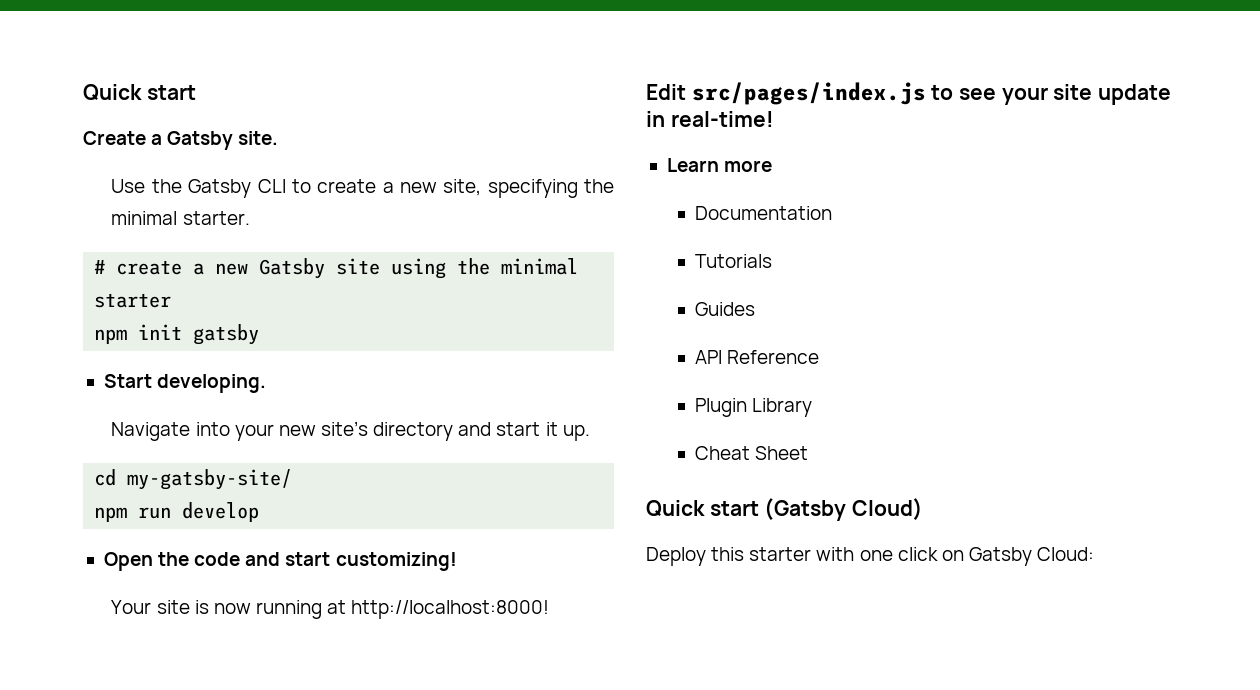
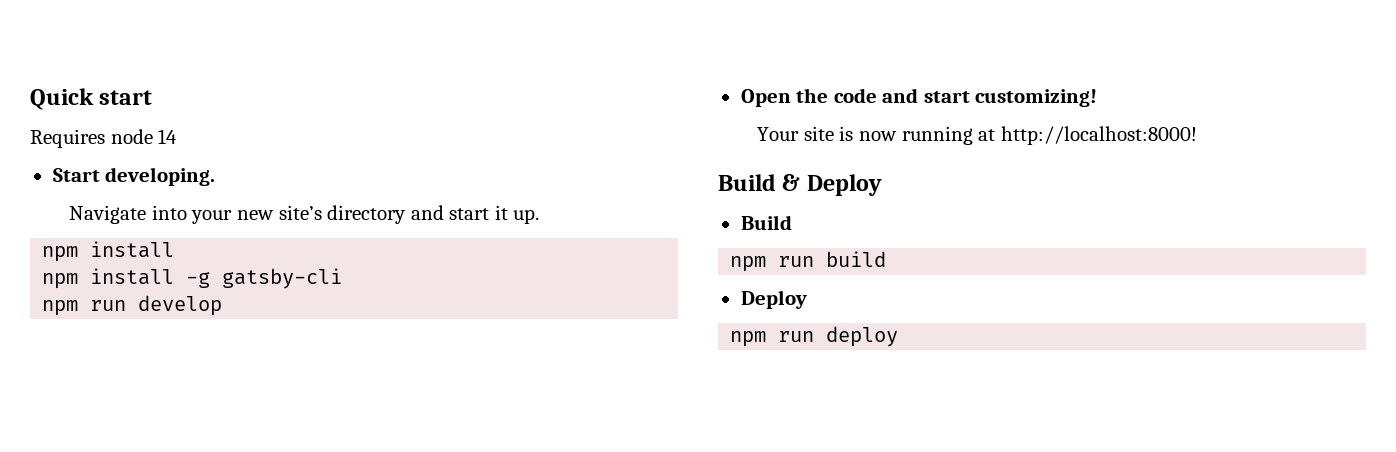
- Create a Gatsby site.
- Use the Gatsby CLI to create a new site, specifying the minimal starter.
- # create a new Gatsby site using the minimal starter
- npm init gatsby
+ Requires node 14
  Navigate into your new site’s directory and start it up.
- cd my-gatsby-site/
+ npm install
+ npm install -g gatsby-cli
- Edit src/pages/index.js to see your site update in real-time!
- Learn more
- Documentation
- Tutorials
- Guides
- API Reference
- Plugin Library
- Cheat Sheet
- Quick start (Gatsby Cloud)
- Deploy this starter with one click on Gatsby Cloud:
+ Build & Deploy
+ Build
+ npm run build
+ Deploy
+ npm run deploy

